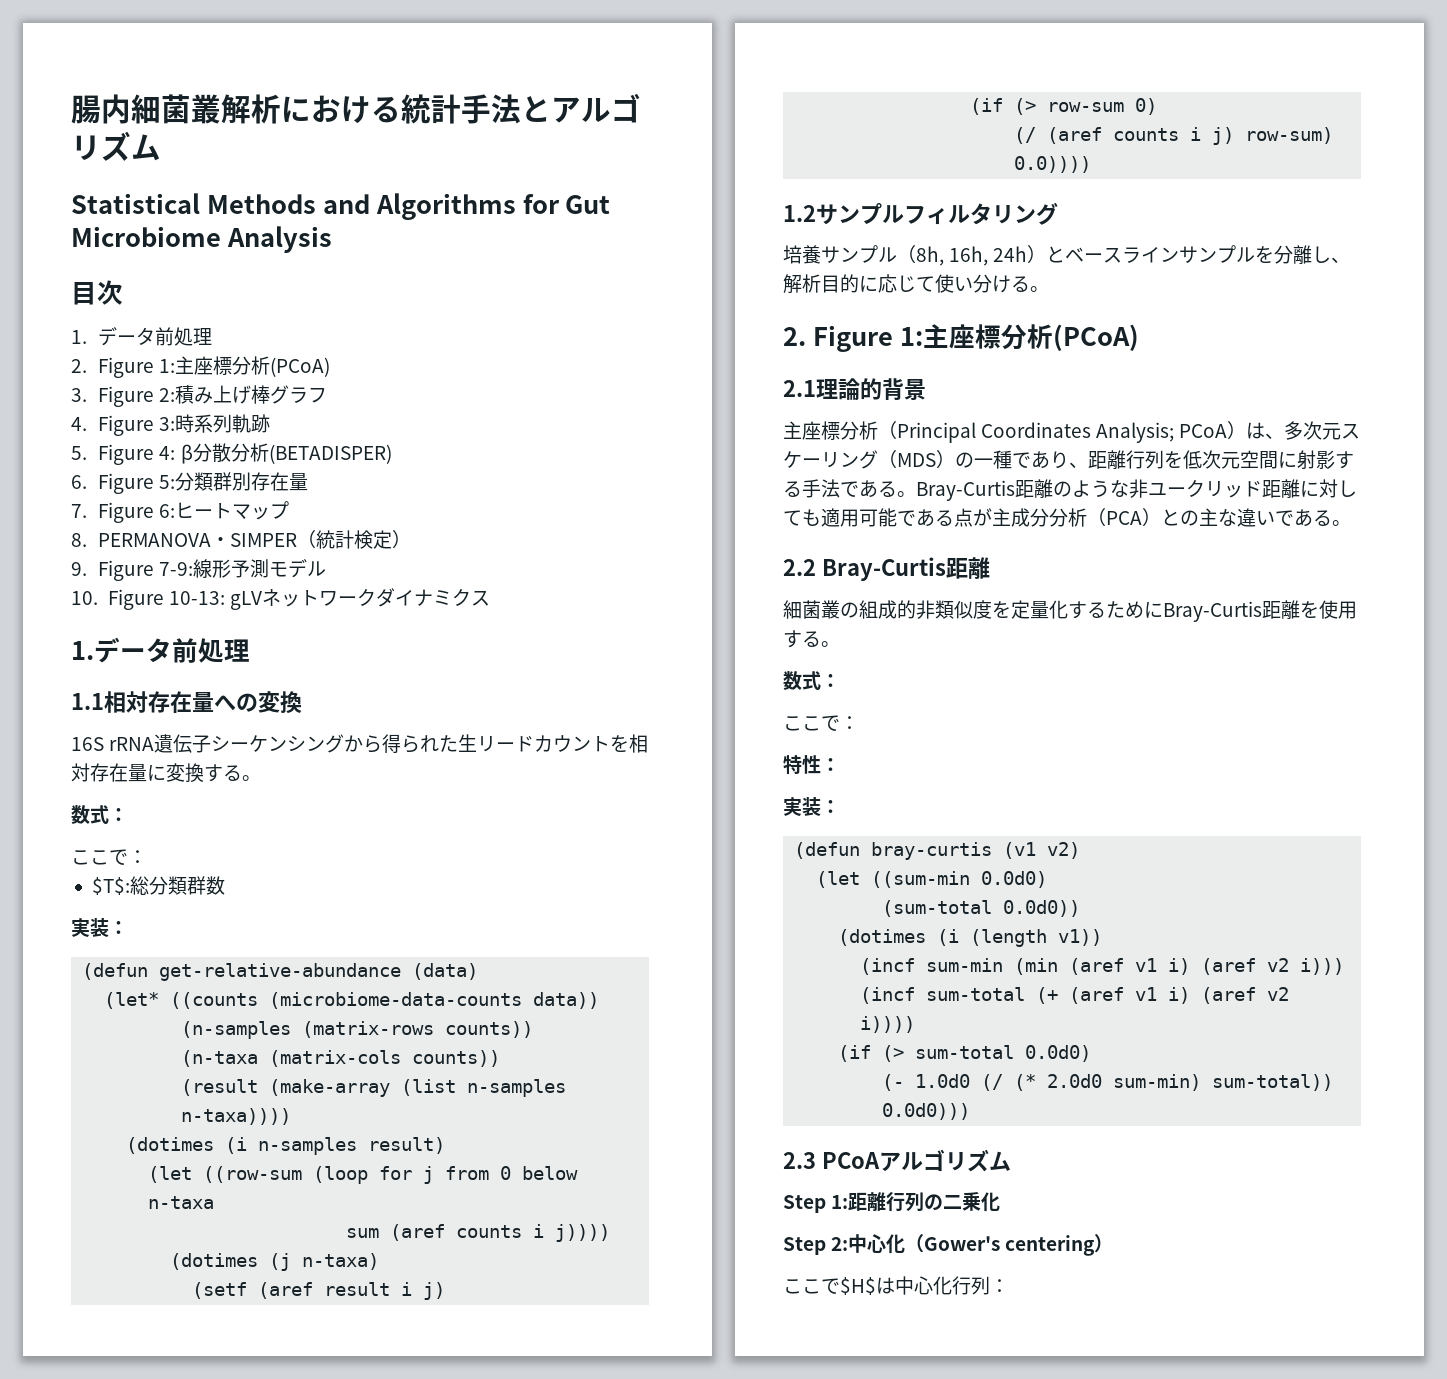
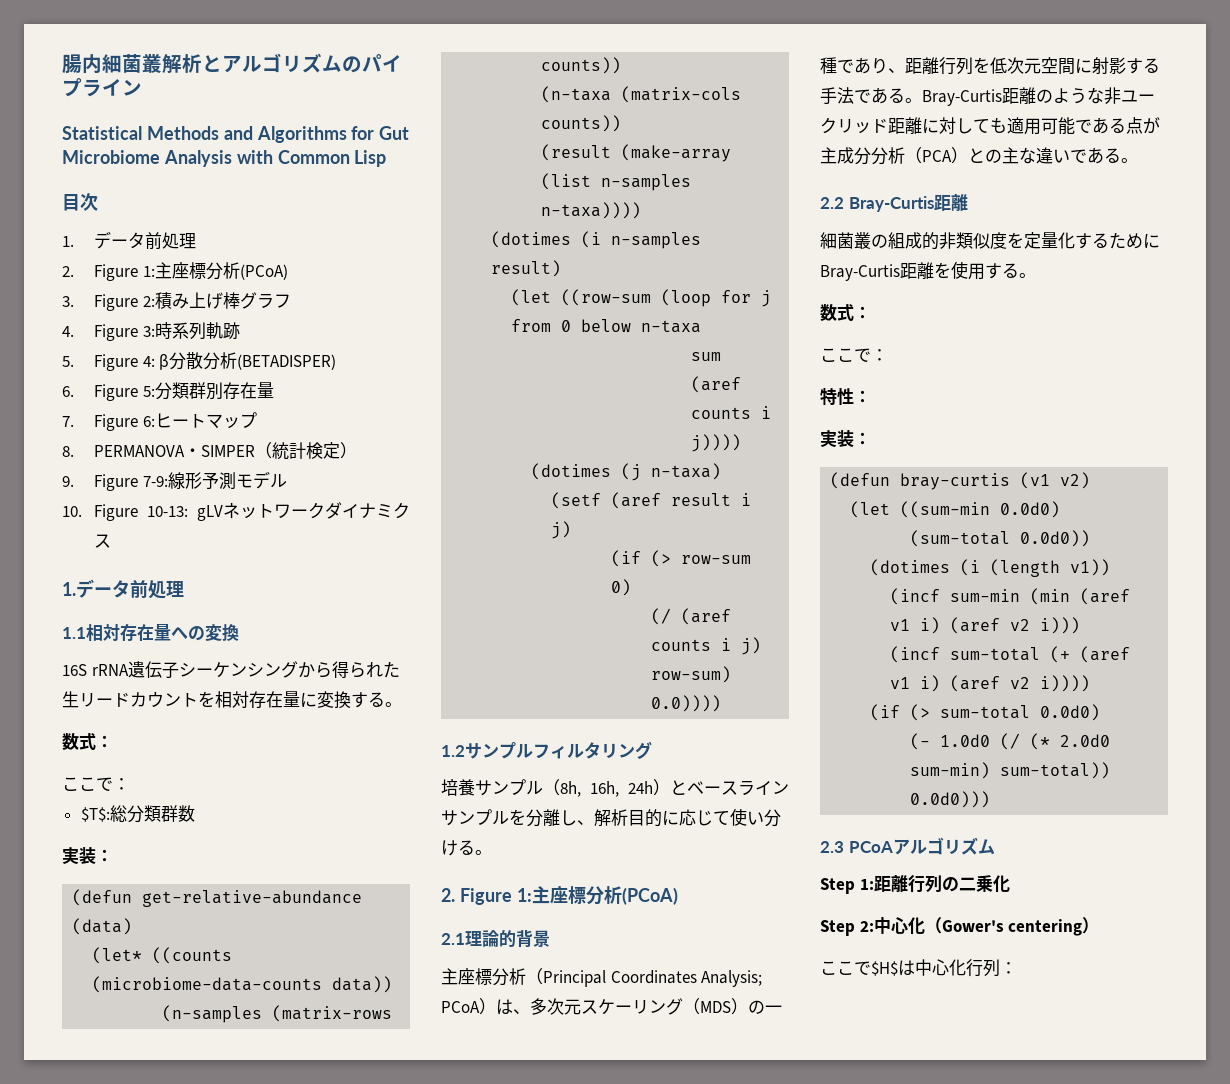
- 腸内細菌叢解析における統計手法とアルゴリズム
+ 腸内細菌叢解析とアルゴリズムのパイプライン
- Statistical Methods and Algorithms for Gut Microbiome Analysis
+ Statistical Methods and Algorithms for Gut Microbiome Analysis with Common Lisp

